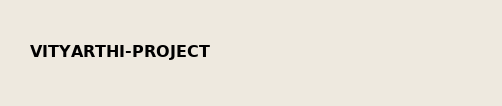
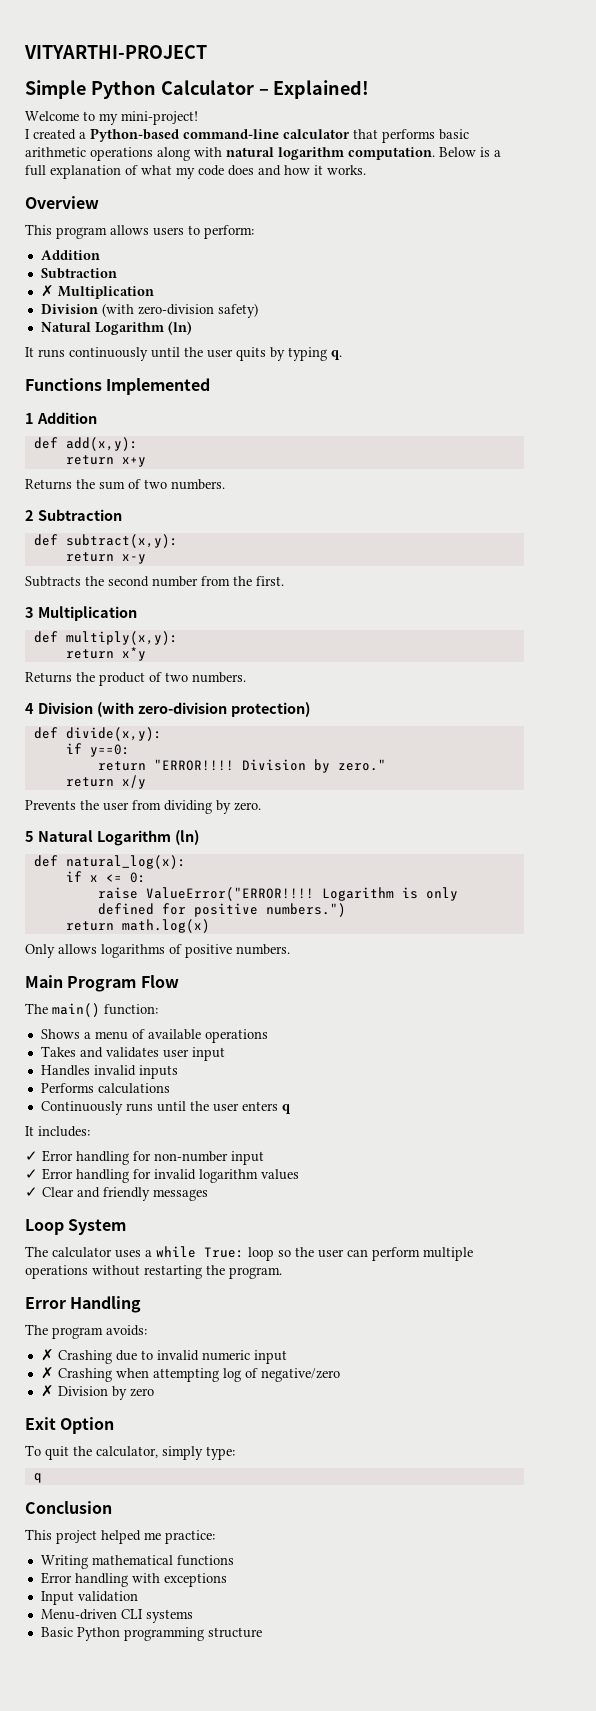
+ Simple Python Calculator – Explained!
+ Welcome to my mini-project!
+ I created a Python-based command-line calculator that performs basic arithmetic operations along with natural logarithm computation. Below is a full explanation of what my code does and how it works.
+ Overview
+ This program allows users to perform:
+ Addition
+ Subtraction
+ ✗ Multiplication
+ Division (with zero-division safety)
+ Natural Logarithm (ln)
+ It runs continuously until the user quits by typing q.
+ Functions Implemented
+ 1 Addition
+ def add(x,y):
+ return x+y
+ Returns the sum of two numbers.
+ 2 Subtraction
+ def subtract(x,y):
+ return x-y
+ Subtracts the second number from the first.
+ 3 Multiplication
+ def multiply(x,y):
+ return x*y
+ Returns the product of two numbers.
+ 4 Division (with zero-division protection)
+ def divide(x,y):
+ if y==0:
+ return "ERROR!!!! Division by zero."
+ return x/y
+ Prevents the user from dividing by zero.
+ 5 Natural Logarithm (ln)
+ def natural_log(x):
+ if x <= 0:
+ raise ValueError("ERROR!!!! Logarithm is only defined for positive numbers.")
+ return math.log(x)
+ Only allows logarithms of positive numbers.
+ Main Program Flow
+ The main() function:
+ Shows a menu of available operations
+ Takes and validates user input
+ Handles invalid inputs
+ Performs calculations
+ Continuously runs until the user enters q
+ It includes:
+ ✓ Error handling for non-number input
+ ✓ Error handling for invalid logarithm values
+ ✓ Clear and friendly messages
+ Loop System
+ The calculator uses a while True: loop so the user can perform multiple operations without restarting the program.
+ Error Handling
+ The program avoids:
+ ✗ Crashing due to invalid numeric input
+ ✗ Crashing when attempting log of negative/zero
+ ✗ Division by zero
+ Exit Option
+ To quit the calculator, simply type:
+ q
+ Conclusion
+ This project helped me practice:
+ Writing mathematical functions
+ Error handling with exceptions
+ Input validation
+ Menu-driven CLI systems
+ Basic Python programming structure

